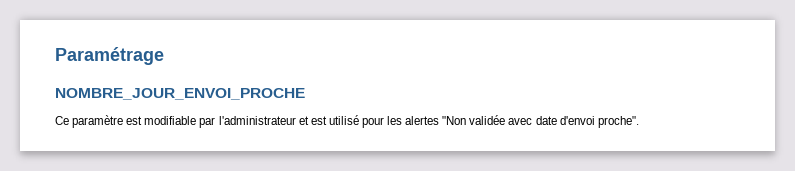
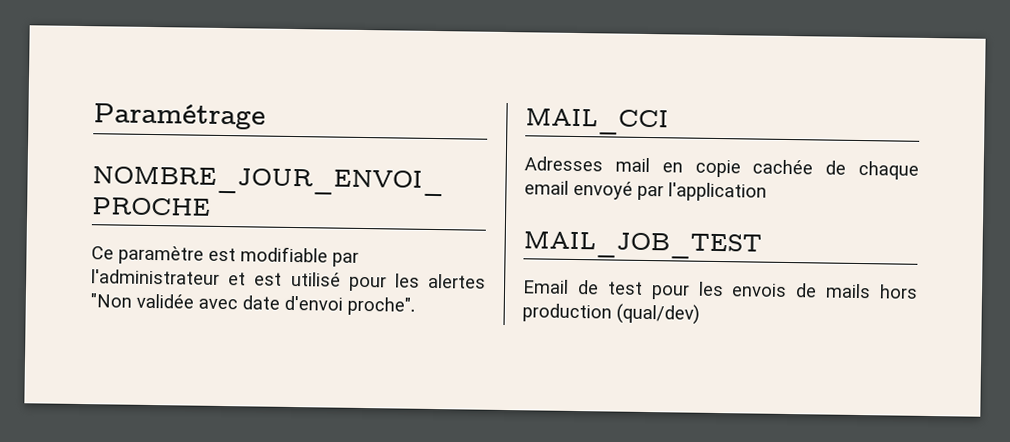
+ MAIL_CCI
+ Adresses mail en copie cachée de chaque email envoyé par l'application
+ MAIL_JOB_TEST
+ Email de test pour les envois de mails hors production (qual/dev)

